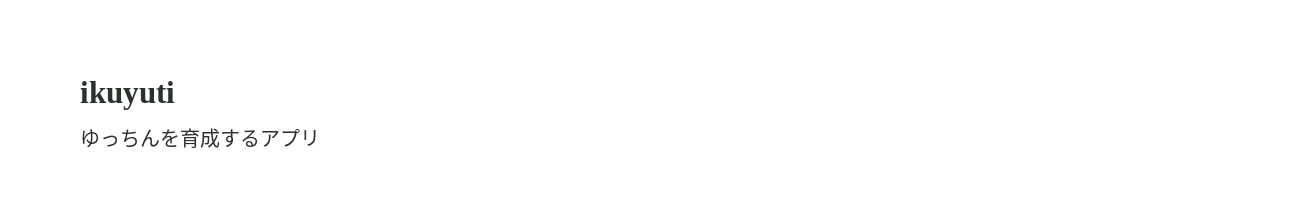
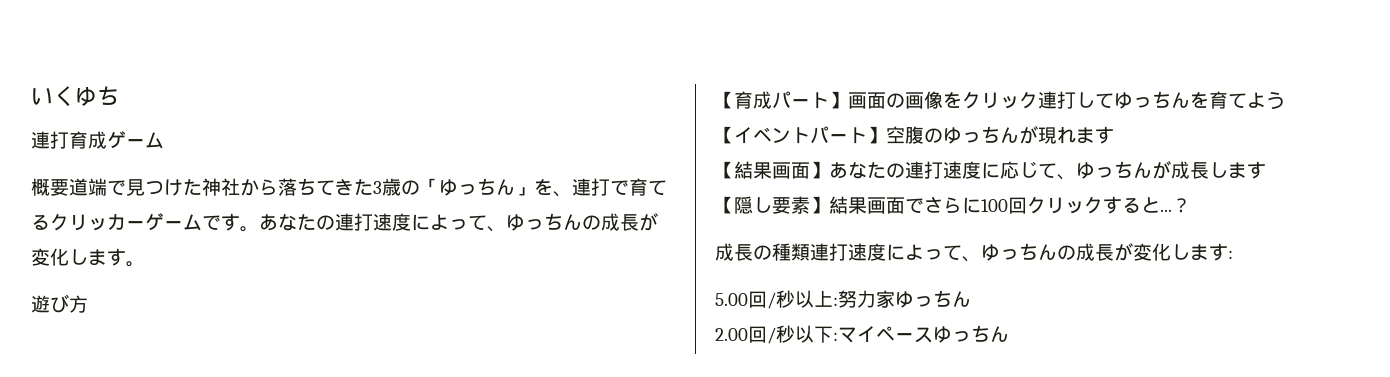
- ikuyuti
- ゆっちんを育成するアプリ
+ いくゆち
+ 連打育成ゲーム
+ 概要道端で見つけた神社から落ちてきた3歳の「ゆっちん」を、連打で育てるクリッカーゲームです。あなたの連打速度によって、ゆっちんの成長が変化します。
+ 遊び方
+ 【育成パート】画面の画像をクリック連打してゆっちんを育てよう
+ 【イベントパート】空腹のゆっちんが現れます
+ 【結果画面】あなたの連打速度に応じて、ゆっちんが成長します
+ 【隠し要素】結果画面でさらに100回クリックすると...？
+ 成長の種類連打速度によって、ゆっちんの成長が変化します:
+ 5.00回/秒以上:努力家ゆっちん
+ 2.00回/秒以下:マイペースゆっちん

